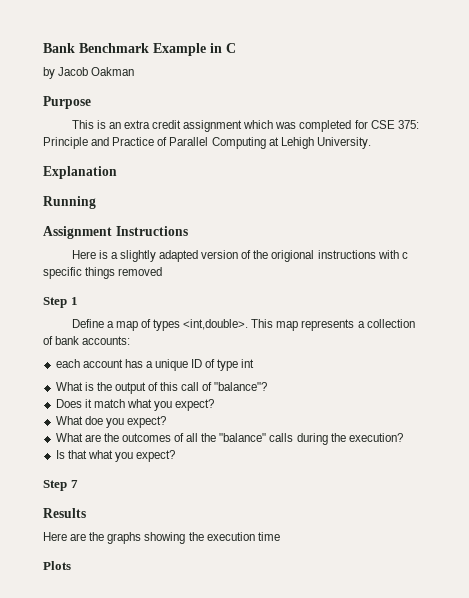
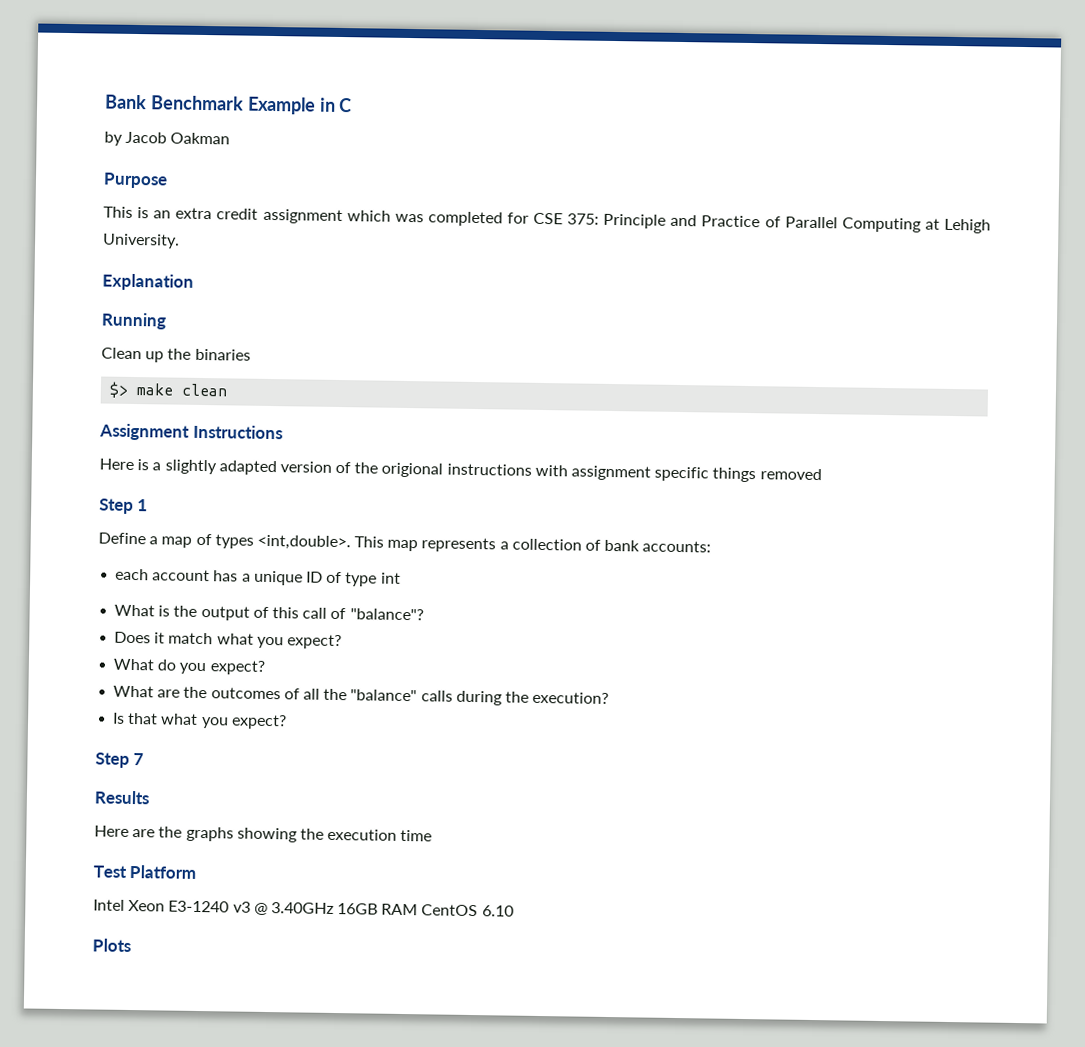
+ Clean up the binaries
+ $> make clean
- Here is a slightly adapted version of the origional instructions with c specific things removed
+ Here is a slightly adapted version of the origional instructions with assignment specific things removed
- What doe you expect?
+ What do you expect?
+ Test Platform
+ Intel Xeon E3-1240 v3 @ 3.40GHz 16GB RAM CentOS 6.10

